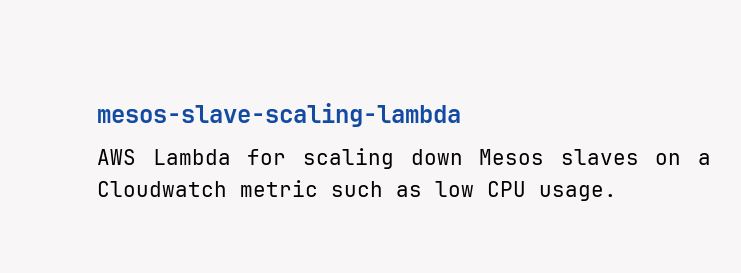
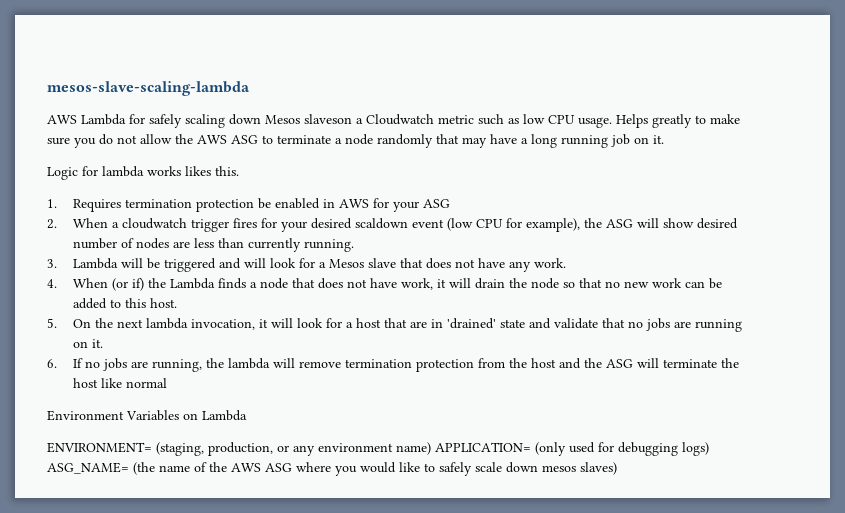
- AWS Lambda for scaling down Mesos slaves on a Cloudwatch metric such as low CPU usage.
+ AWS Lambda for safely scaling down Mesos slaveson a Cloudwatch metric such as low CPU usage.
+ Helps greatly to make sure you do not allow the AWS ASG to terminate a node randomly that may have a long running job on it.
+ Logic for lambda works likes this.
+ 1. Requires termination protection be enabled in AWS for your ASG
+ 2. When a cloudwatch trigger fires for your desired scaldown event (low CPU for example), the ASG will show desired number of nodes are less than currently running.
+ 3. Lambda will be triggered and will look for a Mesos slave that does not have any work.
+ 4. When (or if) the Lambda finds a node that does not have work, it will drain the node so that no new work can be added to this host.
+ 5. On the next lambda invocation, it will look for a host that are in 'drained' state and validate that no jobs are running on it.
+ 6. If no jobs are running, the lambda will remove termination protection from the host and the ASG will terminate the host like normal
+ Environment Variables on Lambda
+ ENVIRONMENT= (staging, production, or any environment name) APPLICATION= (only used for debugging logs) ASG_NAME= (the name of the AWS ASG where you would like to safely scale down mesos slaves)

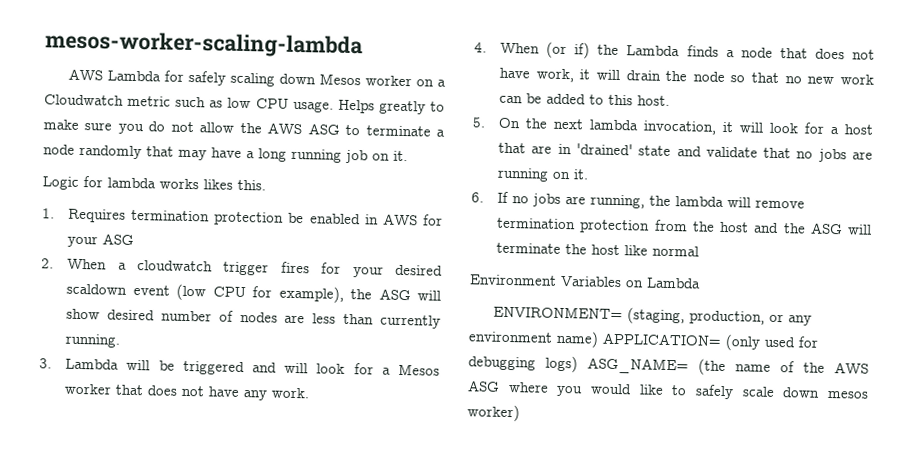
- mesos-slave-scaling-lambda
+ mesos-worker-scaling-lambda
- AWS Lambda for safely scaling down Mesos slaveson a Cloudwatch metric such as low CPU usage.
+ AWS Lambda for safely scaling down Mesos worker on a Cloudwatch metric such as low CPU usage.
- 3. Lambda will be triggered and will look for a Mesos slave that does not have any work.
+ 3. Lambda will be triggered and will look for a Mesos worker that does not have any work.
- ENVIRONMENT= (staging, production, or any environment name) APPLICATION= (only used for debugging logs) ASG_NAME= (the name of the AWS ASG where you would like to safely scale down mesos slaves)
+ ENVIRONMENT= (staging, production, or any environment name) APPLICATION= (only used for debugging logs) ASG_NAME= (the name of the AWS ASG where you would like to safely scale down mesos worker)

